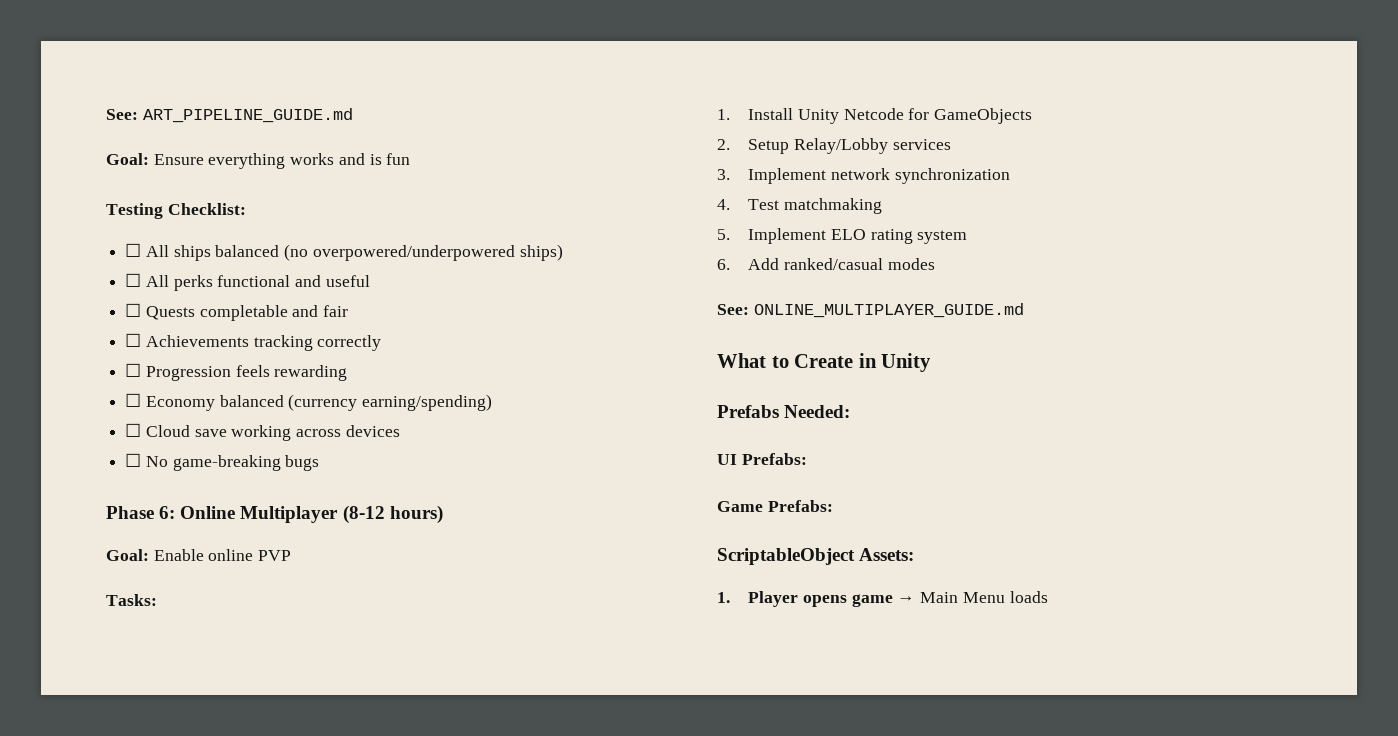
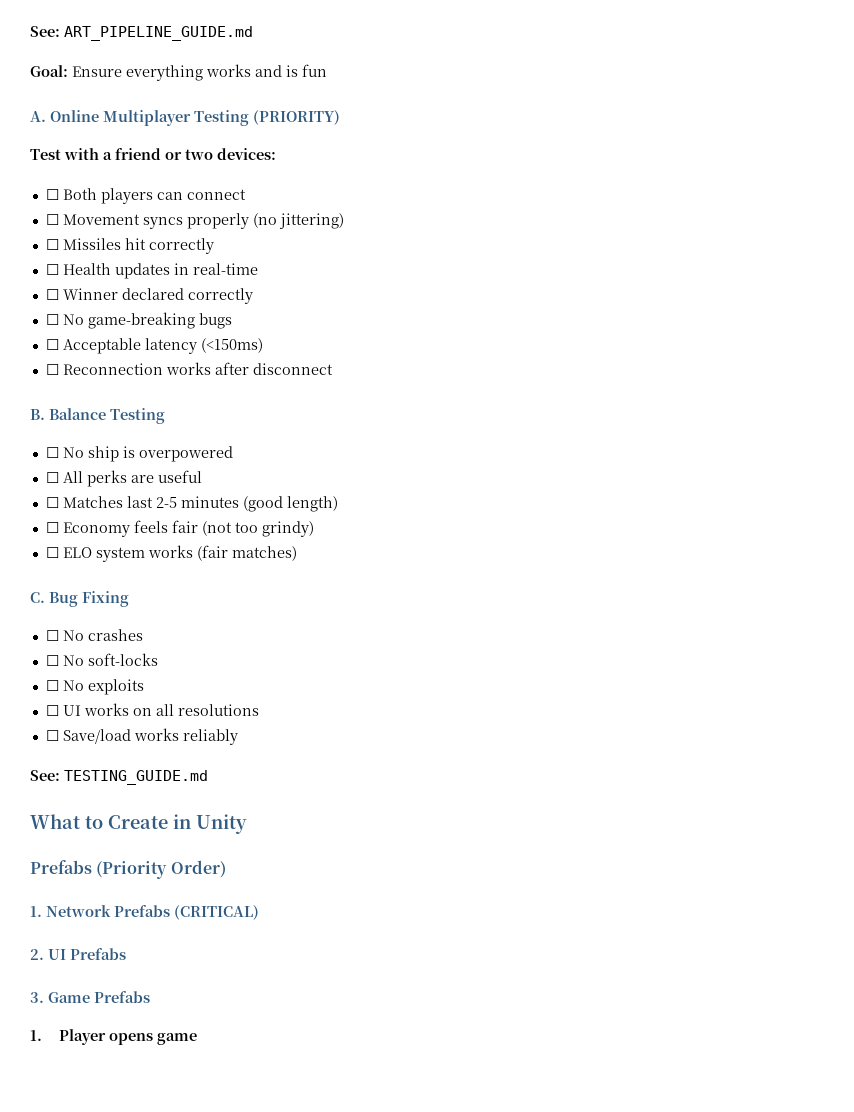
- Testing Checklist:
- ☐ All ships balanced (no overpowered/underpowered ships)
- ☐ All perks functional and useful
- ☐ Quests completable and fair
- ☐ Achievements tracking correctly
- ☐ Progression feels rewarding
- ☐ Economy balanced (currency earning/spending)
- ☐ Cloud save working across devices
+ A. Online Multiplayer Testing (PRIORITY)
+ Test with a friend or two devices:
+ ☐ Both players can connect
+ ☐ Movement syncs properly (no jittering)
+ ☐ Missiles hit correctly
+ ☐ Health updates in real-time
+ ☐ Winner declared correctly
  ☐ No game-breaking bugs
- Phase 6: Online Multiplayer (8-12 hours)
- Goal: Enable online PVP
- Tasks:
- 1. Install Unity Netcode for GameObjects
- 2. Setup Relay/Lobby services
- 3. Implement network synchronization
- 4. Test matchmaking
- 5. Implement ELO rating system
- 6. Add ranked/casual modes
- See: ONLINE_MULTIPLAYER_GUIDE.md
+ ☐ Acceptable latency (<150ms)
+ ☐ Reconnection works after disconnect
+ B. Balance Testing
+ ☐ No ship is overpowered
+ ☐ All perks are useful
+ ☐ Matches last 2-5 minutes (good length)
+ ☐ Economy feels fair (not too grindy)
+ ☐ ELO system works (fair matches)
+ C. Bug Fixing
+ ☐ No crashes
+ ☐ No soft-locks
+ ☐ No exploits
+ ☐ UI works on all resolutions
+ ☐ Save/load works reliably
+ See: TESTING_GUIDE.md
- Prefabs Needed:
- UI Prefabs:
- Game Prefabs:
- ScriptableObject Assets:
+ Prefabs (Priority Order)
+ 1. Network Prefabs (CRITICAL)
+ 2. UI Prefabs
+ 3. Game Prefabs
- 1. Player opens game → Main Menu loads
+ 1. Player opens game

